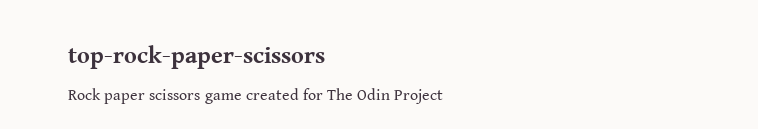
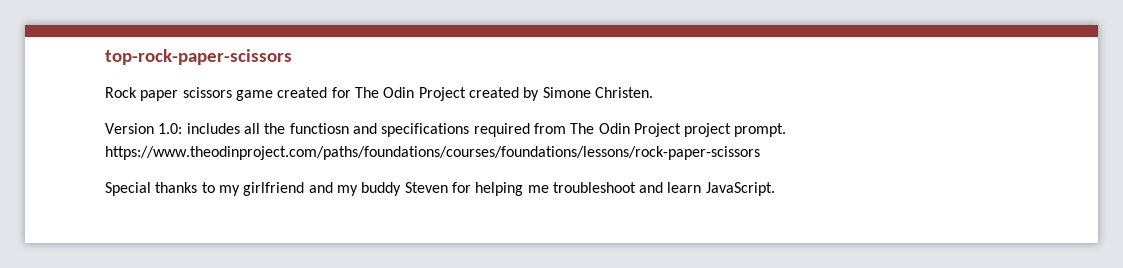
- Rock paper scissors game created for The Odin Project
+ Rock paper scissors game created for The Odin Project created by Simone Christen.
+ Version 1.0: includes all the functiosn and specifications required from The Odin Project project prompt. https://www.theodinproject.com/paths/foundations/courses/foundations/lessons/rock-paper-scissors
+ Special thanks to my girlfriend and my buddy Steven for helping me troubleshoot and learn JavaScript.

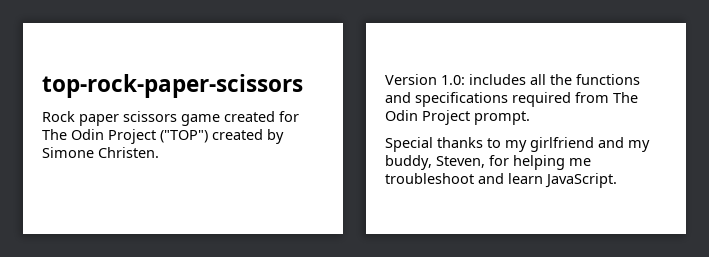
- Rock paper scissors game created for The Odin Project created by Simone Christen.
+ Rock paper scissors game created for The Odin Project ("TOP") created by Simone Christen.
- Version 1.0: includes all the functiosn and specifications required from The Odin Project project prompt. https://www.theodinproject.com/paths/foundations/courses/foundations/lessons/rock-paper-scissors
+ Version 1.0: includes all the functions and specifications required from The Odin Project prompt.
- Special thanks to my girlfriend and my buddy Steven for helping me troubleshoot and learn JavaScript.
+ Special thanks to my girlfriend and my buddy, Steven, for helping me troubleshoot and learn JavaScript.

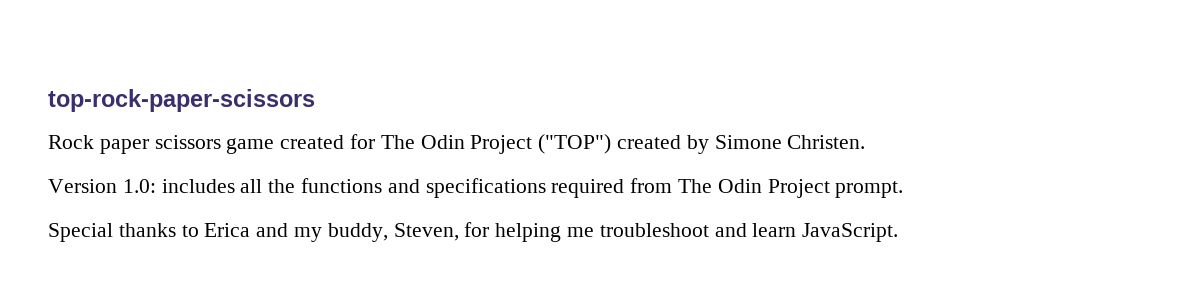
- Special thanks to my girlfriend and my buddy, Steven, for helping me troubleshoot and learn JavaScript.
+ Special thanks to Erica and my buddy, Steven, for helping me troubleshoot and learn JavaScript.

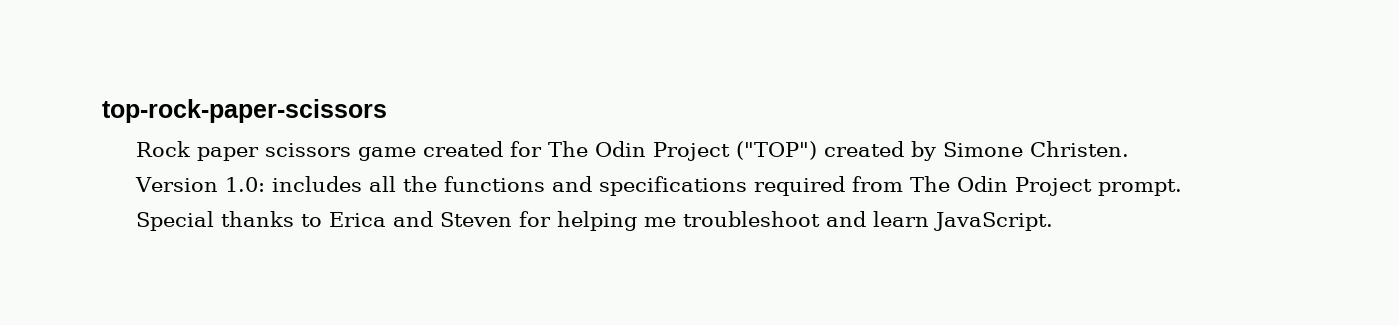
- Special thanks to Erica and my buddy, Steven, for helping me troubleshoot and learn JavaScript.
+ Special thanks to Erica and Steven for helping me troubleshoot and learn JavaScript.

